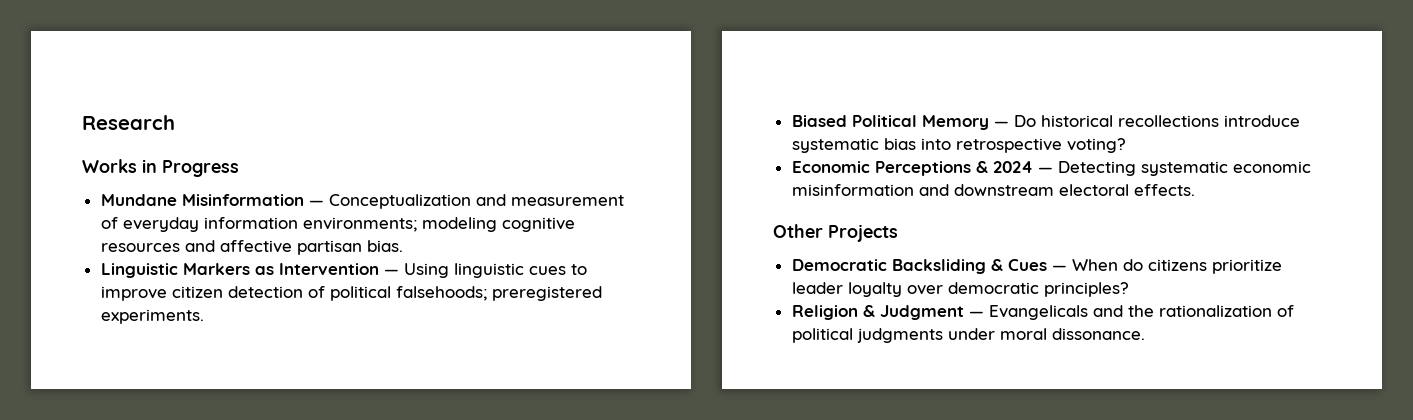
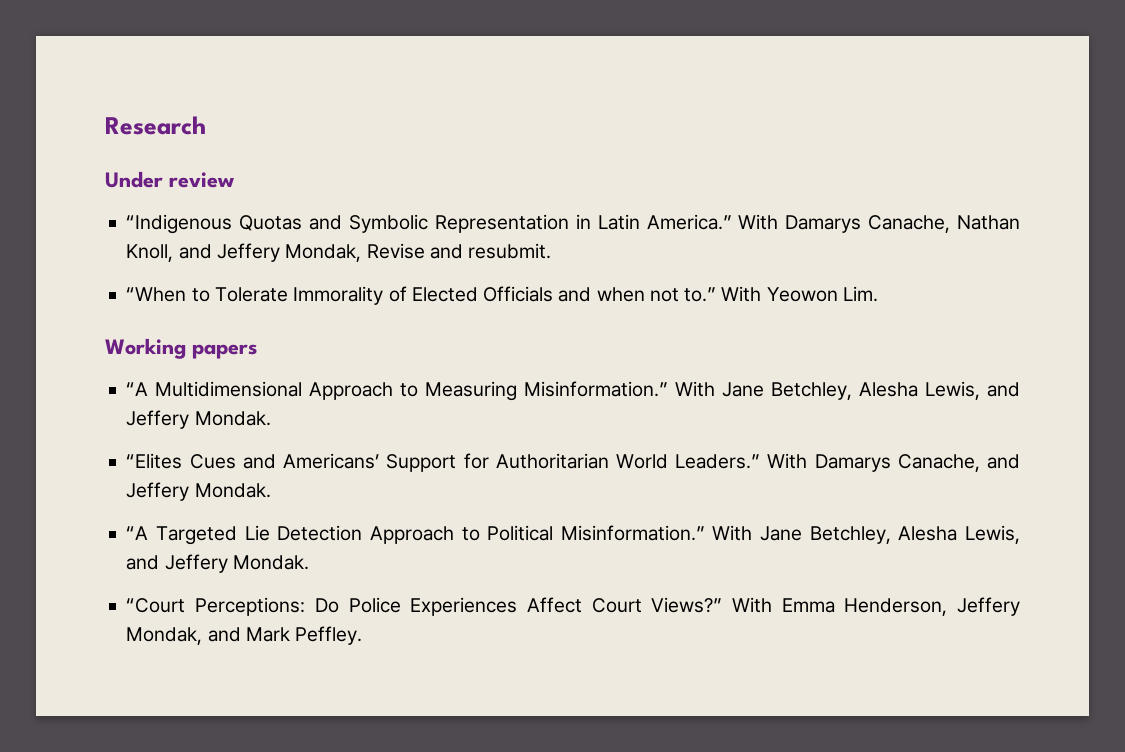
- Works in Progress
- Mundane Misinformation — Conceptualization and measurement of everyday information environments; modeling cognitive resources and affective partisan bias.
- Linguistic Markers as Intervention — Using linguistic cues to improve citizen detection of political falsehoods; preregistered experiments.
- Biased Political Memory — Do historical recollections introduce systematic bias into retrospective voting?
- Economic Perceptions & 2024 — Detecting systematic economic misinformation and downstream electoral effects.
- Other Projects
- Democratic Backsliding & Cues — When do citizens prioritize leader loyalty over democratic principles?
- Religion & Judgment — Evangelicals and the rationalization of political judgments under moral dissonance.
+ Under review
+ “Indigenous Quotas and Symbolic Representation in Latin America.” With Damarys Canache, Nathan Knoll, and Jeffery Mondak, Revise and resubmit.
+ “When to Tolerate Immorality of Elected Officials and when not to.” With Yeowon Lim.
+ Working papers
+ “A Multidimensional Approach to Measuring Misinformation.” With Jane Betchley, Alesha Lewis, and Jeffery Mondak.
+ “Elites Cues and Americans’ Support for Authoritarian World Leaders.” With Damarys Canache, and Jeffery Mondak.
+ “A Targeted Lie Detection Approach to Political Misinformation.” With Jane Betchley, Alesha Lewis, and Jeffery Mondak.
+ “Court Perceptions: Do Police Experiences Affect Court Views?” With Emma Henderson, Jeffery Mondak, and Mark Peffley.

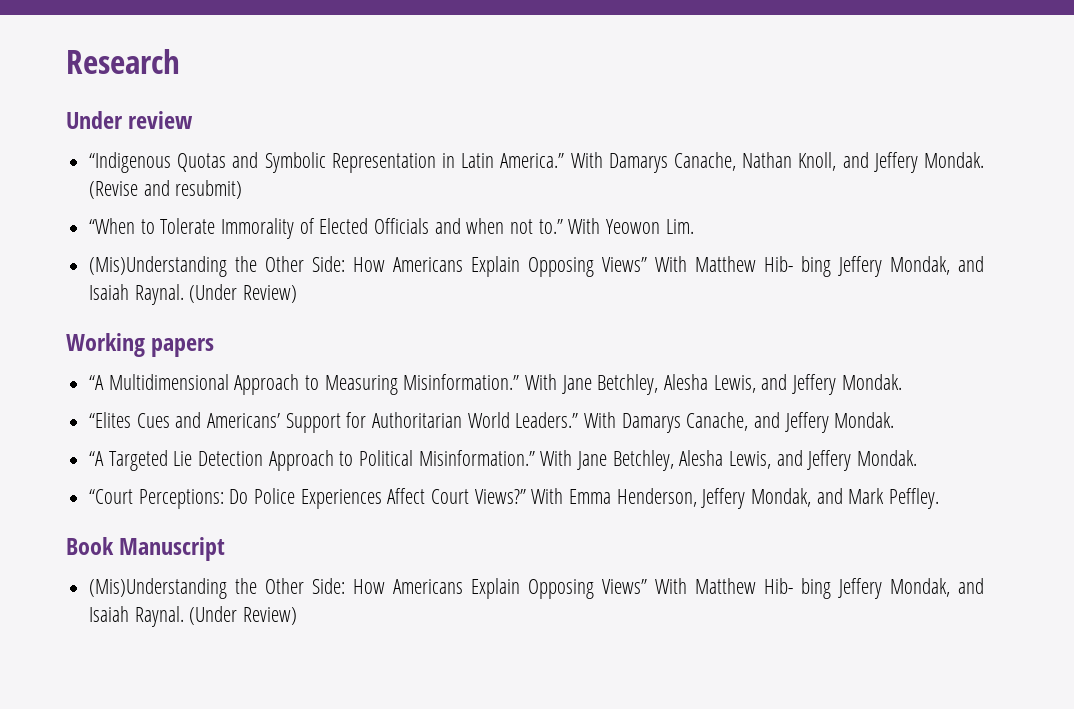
- With Damarys Canache, Nathan Knoll, and Jeffery Mondak, Revise and resubmit.
+ With Damarys Canache, Nathan Knoll, and Jeffery Mondak. (Revise and resubmit)
  With Yeowon Lim.
+ (Mis)Understanding the Other Side: How Americans Explain Opposing Views” With Matthew Hib- bing Jeffery Mondak, and Isaiah Raynal. (Under Review)
+ Book Manuscript
+ (Mis)Understanding the Other Side: How Americans Explain Opposing Views” With Matthew Hib- bing Jeffery Mondak, and Isaiah Raynal. (Under Review)

